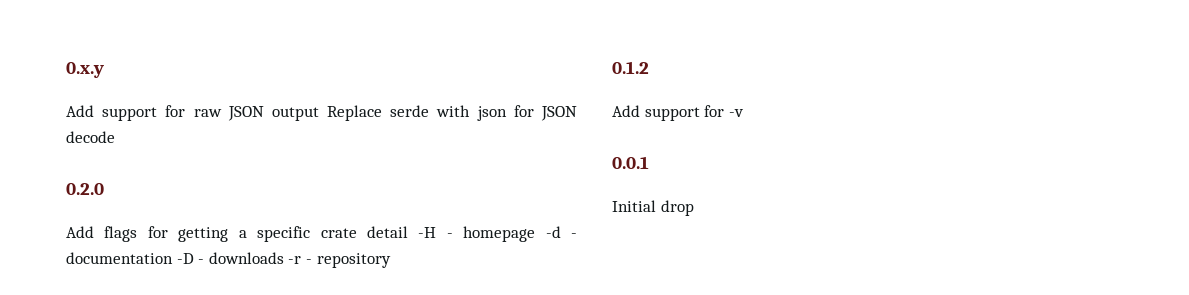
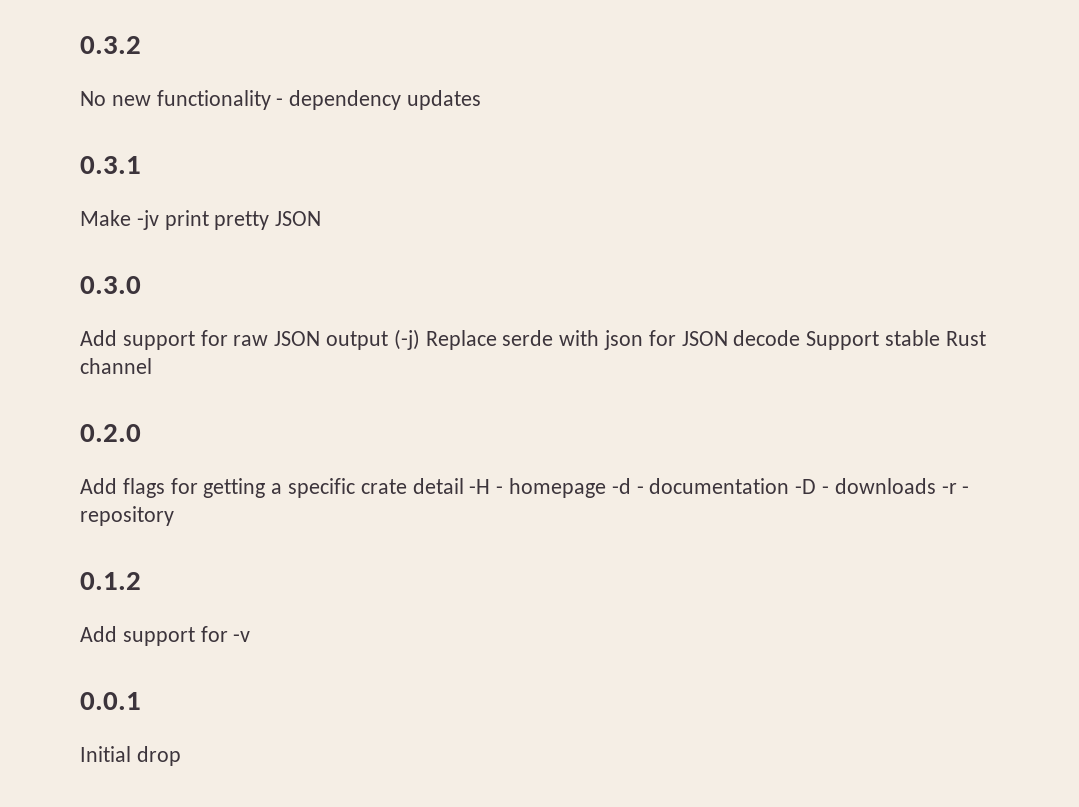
- 0.x.y
+ 0.3.2
+ No new functionality - dependency updates
+ 0.3.1
+ Make -jv print pretty JSON
+ 0.3.0
- Add support for raw JSON output Replace serde with json for JSON decode
+ Add support for raw JSON output (-j) Replace serde with json for JSON decode Support stable Rust channel

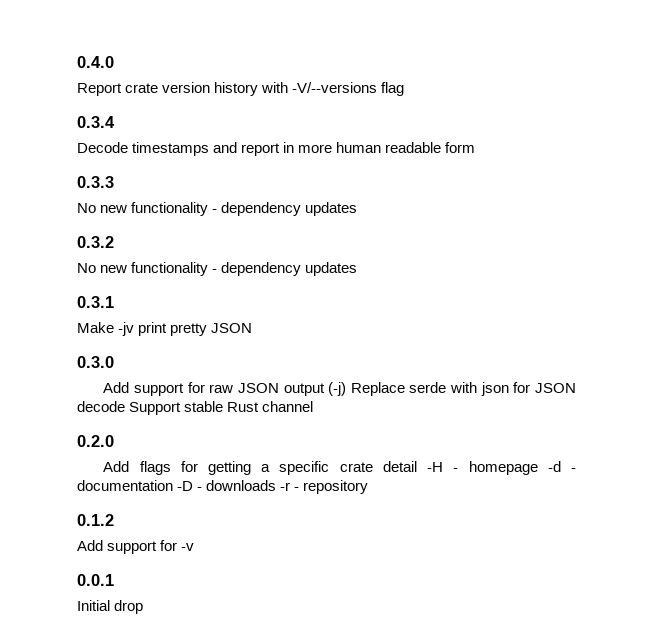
+ 0.4.0
+ Report crate version history with -V/--versions flag
+ 0.3.4
+ Decode timestamps and report in more human readable form
+ 0.3.3
+ No new functionality - dependency updates

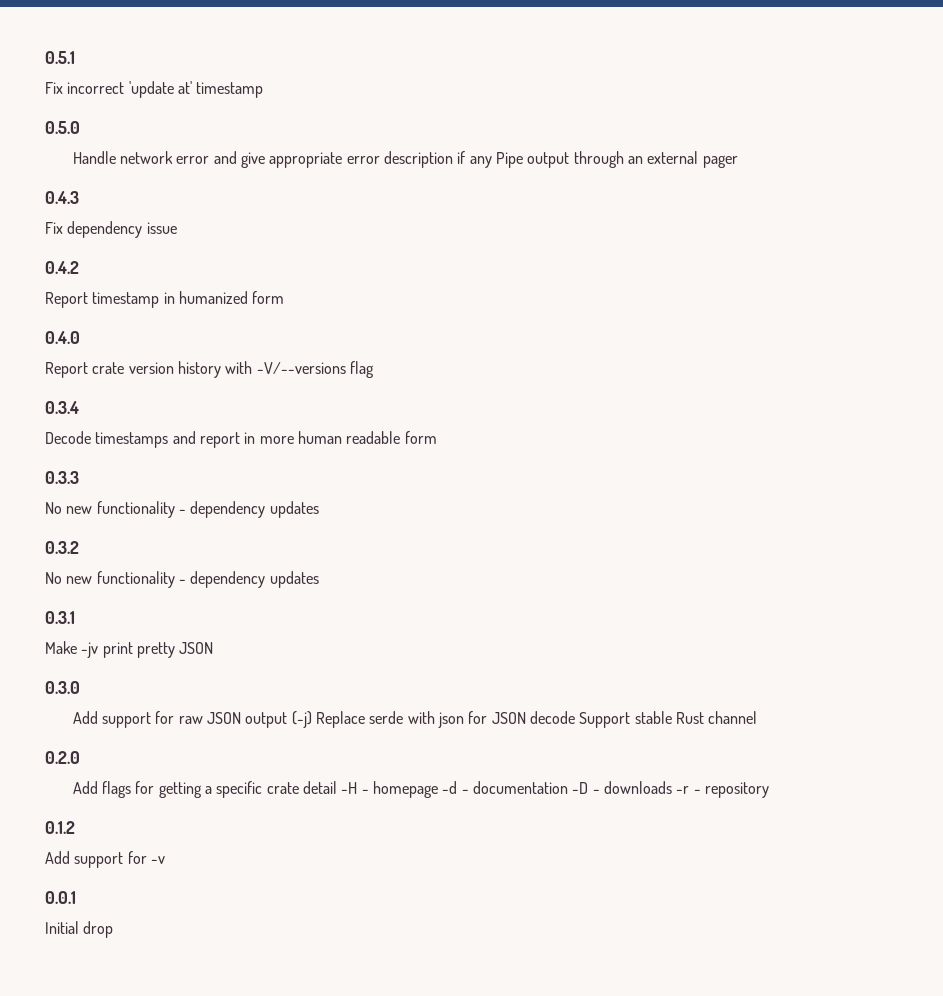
+ 0.5.1
+ Fix incorrect 'update at' timestamp
+ 0.5.0
+ Handle network error and give appropriate error description if any Pipe output through an external pager
+ 0.4.3
+ Fix dependency issue
+ 0.4.2
+ Report timestamp in humanized form

